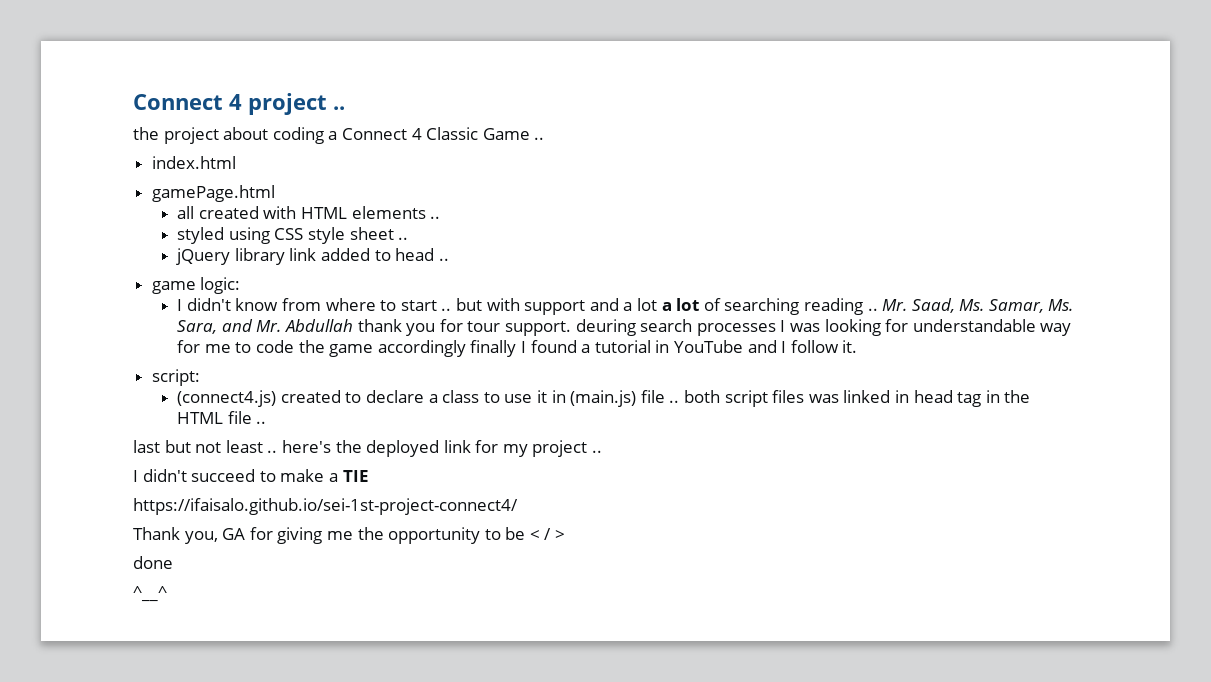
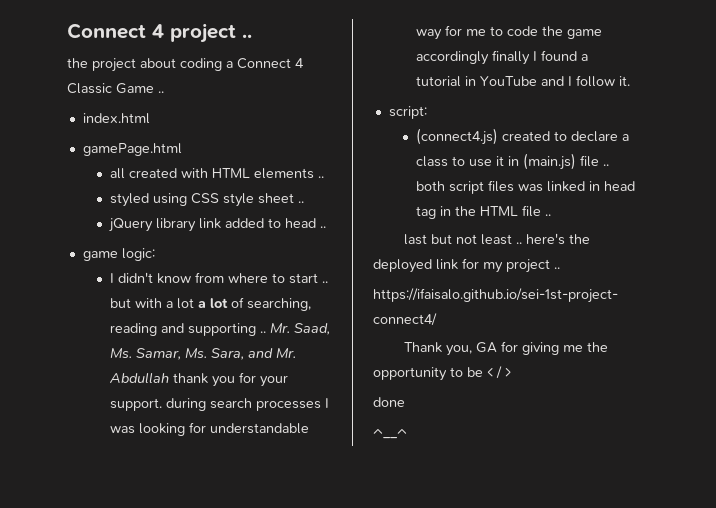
- I didn't know from where to start .. but with support and a lot a lot of searching reading ..
+ I didn't know from where to start .. but with a lot a lot of searching, reading and supporting ..
- Mr. Saad, Ms. Samar, Ms. Sara, and Mr. Abdullah thank you for tour support. deuring search processes I was looking for understandable way for me to code the game accordingly finally I found a tutorial in YouTube and I follow it.
+ Mr. Saad, Ms. Samar, Ms. Sara, and Mr. Abdullah thank you for your support. during search processes I was looking for understandable way for me to code the game accordingly finally I found a tutorial in YouTube and I follow it.
- I didn't succeed to make a TIE

